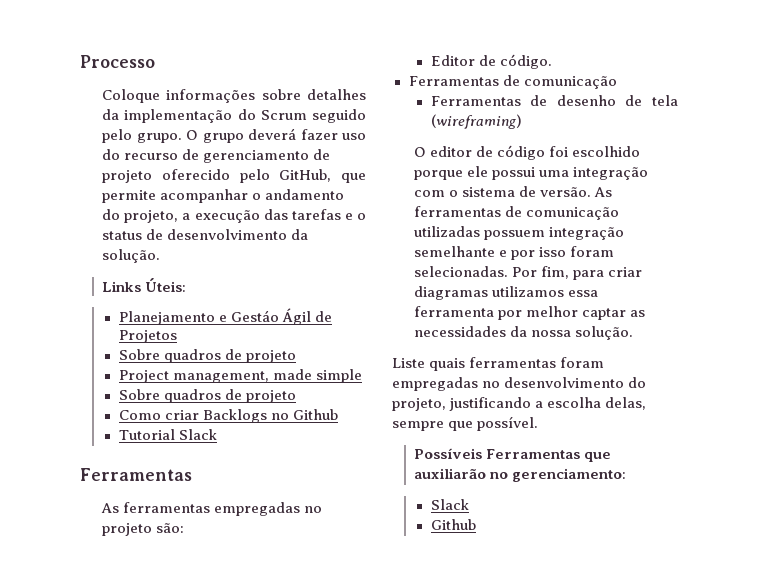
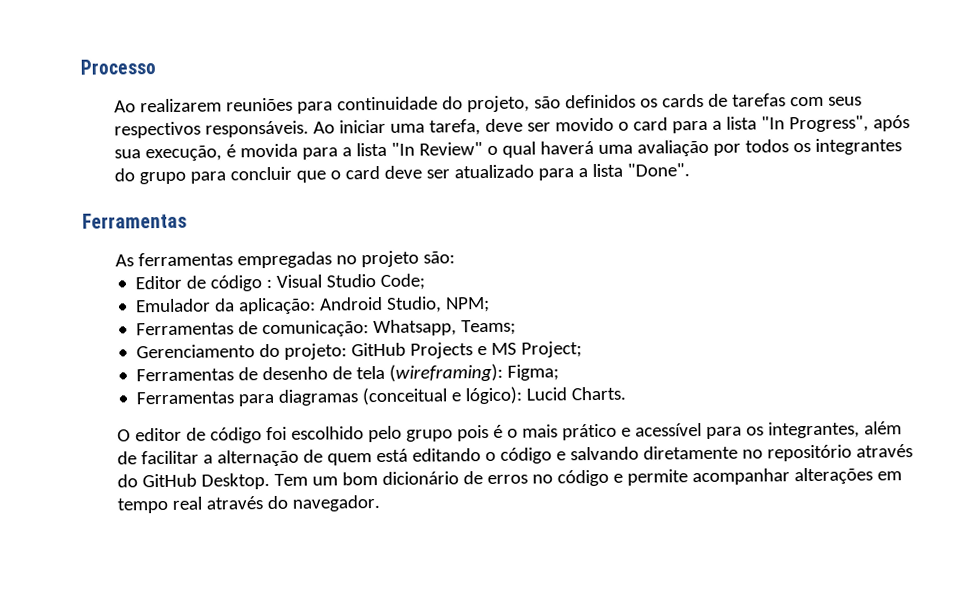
- Coloque informações sobre detalhes da implementação do Scrum seguido pelo grupo. O grupo deverá fazer uso do recurso de gerenciamento de projeto oferecido pelo GitHub, que permite acompanhar o andamento do projeto, a execução das tarefas e o status de desenvolvimento da solução.
- Links Úteis:
- Planejamento e Gestáo Ágil de Projetos
- Sobre quadros de projeto
- Project management, made simple
- Sobre quadros de projeto
- Como criar Backlogs no Github
- Tutorial Slack
+ Ao realizarem reuniões para continuidade do projeto, são definidos os cards de tarefas com seus respectivos responsáveis. Ao iniciar uma tarefa, deve ser movido o card para a lista "In Progress", após sua execução, é movida para a lista "In Review" o qual haverá uma avaliação por todos os integrantes do grupo para concluir que o card deve ser atualizado para a lista "Done".
- Editor de código.
- Ferramentas de comunicação
+ Editor de código : Visual Studio Code;
+ Emulador da aplicação: Android Studio, NPM;
+ Ferramentas de comunicação: Whatsapp, Teams;
+ Gerenciamento do projeto: GitHub Projects e MS Project;
- Ferramentas de desenho de tela (wireframing)
+ Ferramentas de desenho de tela (wireframing): Figma;
+ Ferramentas para diagramas (conceitual e lógico): Lucid Charts.
- O editor de código foi escolhido porque ele possui uma integração com o sistema de versão. As ferramentas de comunicação utilizadas possuem integração semelhante e por isso foram selecionadas. Por fim, para criar diagramas utilizamos essa ferramenta por melhor captar as necessidades da nossa solução.
- Liste quais ferramentas foram empregadas no desenvolvimento do projeto, justificando a escolha delas, sempre que possível.
- Possíveis Ferramentas que auxiliarão no gerenciamento:
- Slack
- Github
+ O editor de código foi escolhido pelo grupo pois é o mais prático e acessível para os integrantes, além de facilitar a alternação de quem está editando o código e salvando diretamente no repositório através do GitHub Desktop. Tem um bom dicionário de erros no código e permite acompanhar alterações em tempo real através do navegador.

